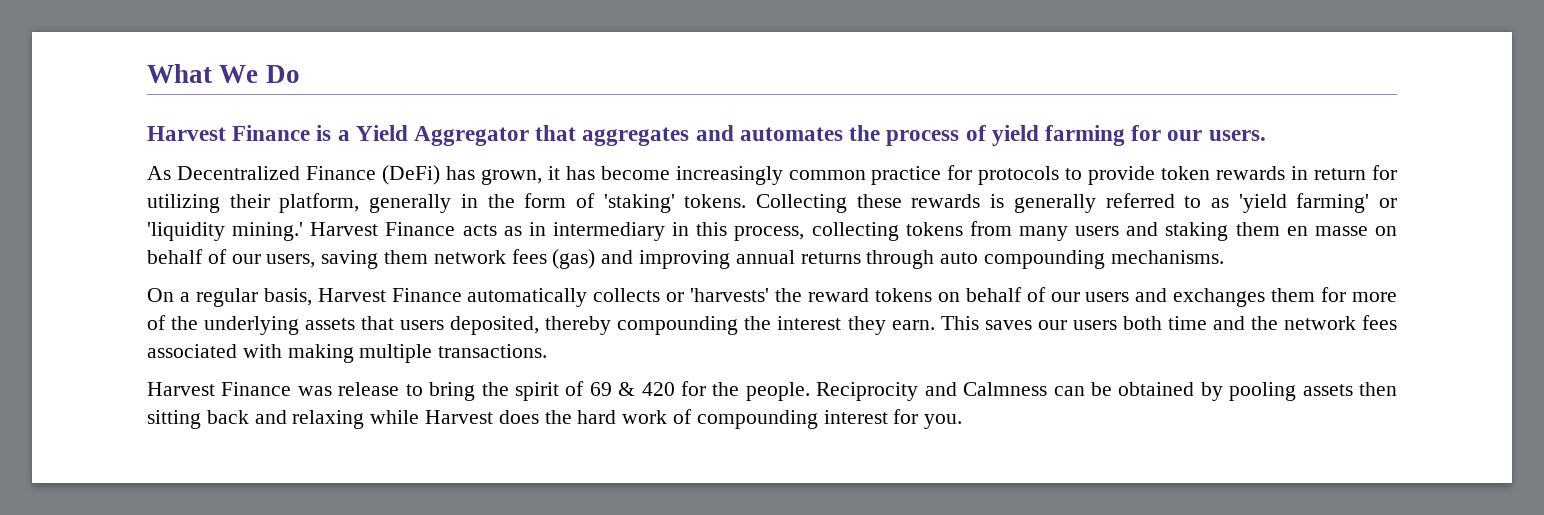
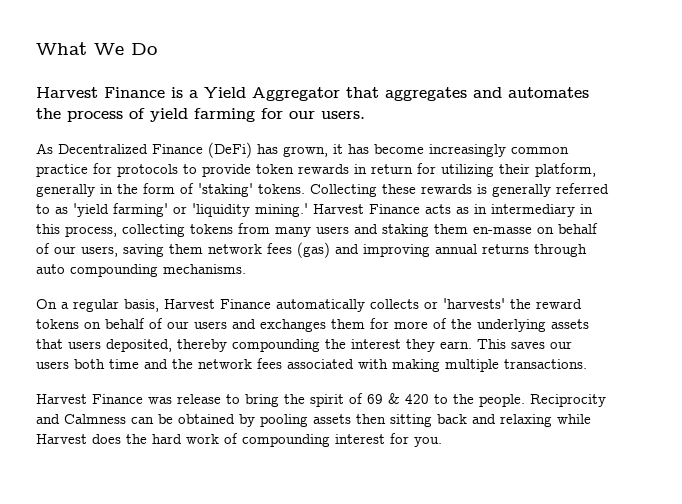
- Harvest Finance acts as in intermediary in this process, collecting tokens from many users and staking them en masse on behalf of our users, saving them network fees (gas) and improving annual returns through auto compounding mechanisms.
+ Harvest Finance acts as in intermediary in this process, collecting tokens from many users and staking them en-masse on behalf of our users, saving them network fees (gas) and improving annual returns through auto compounding mechanisms.
- Harvest Finance was release to bring the spirit of 69 & 420 for the people.
+ Harvest Finance was release to bring the spirit of 69 & 420 to the people.

